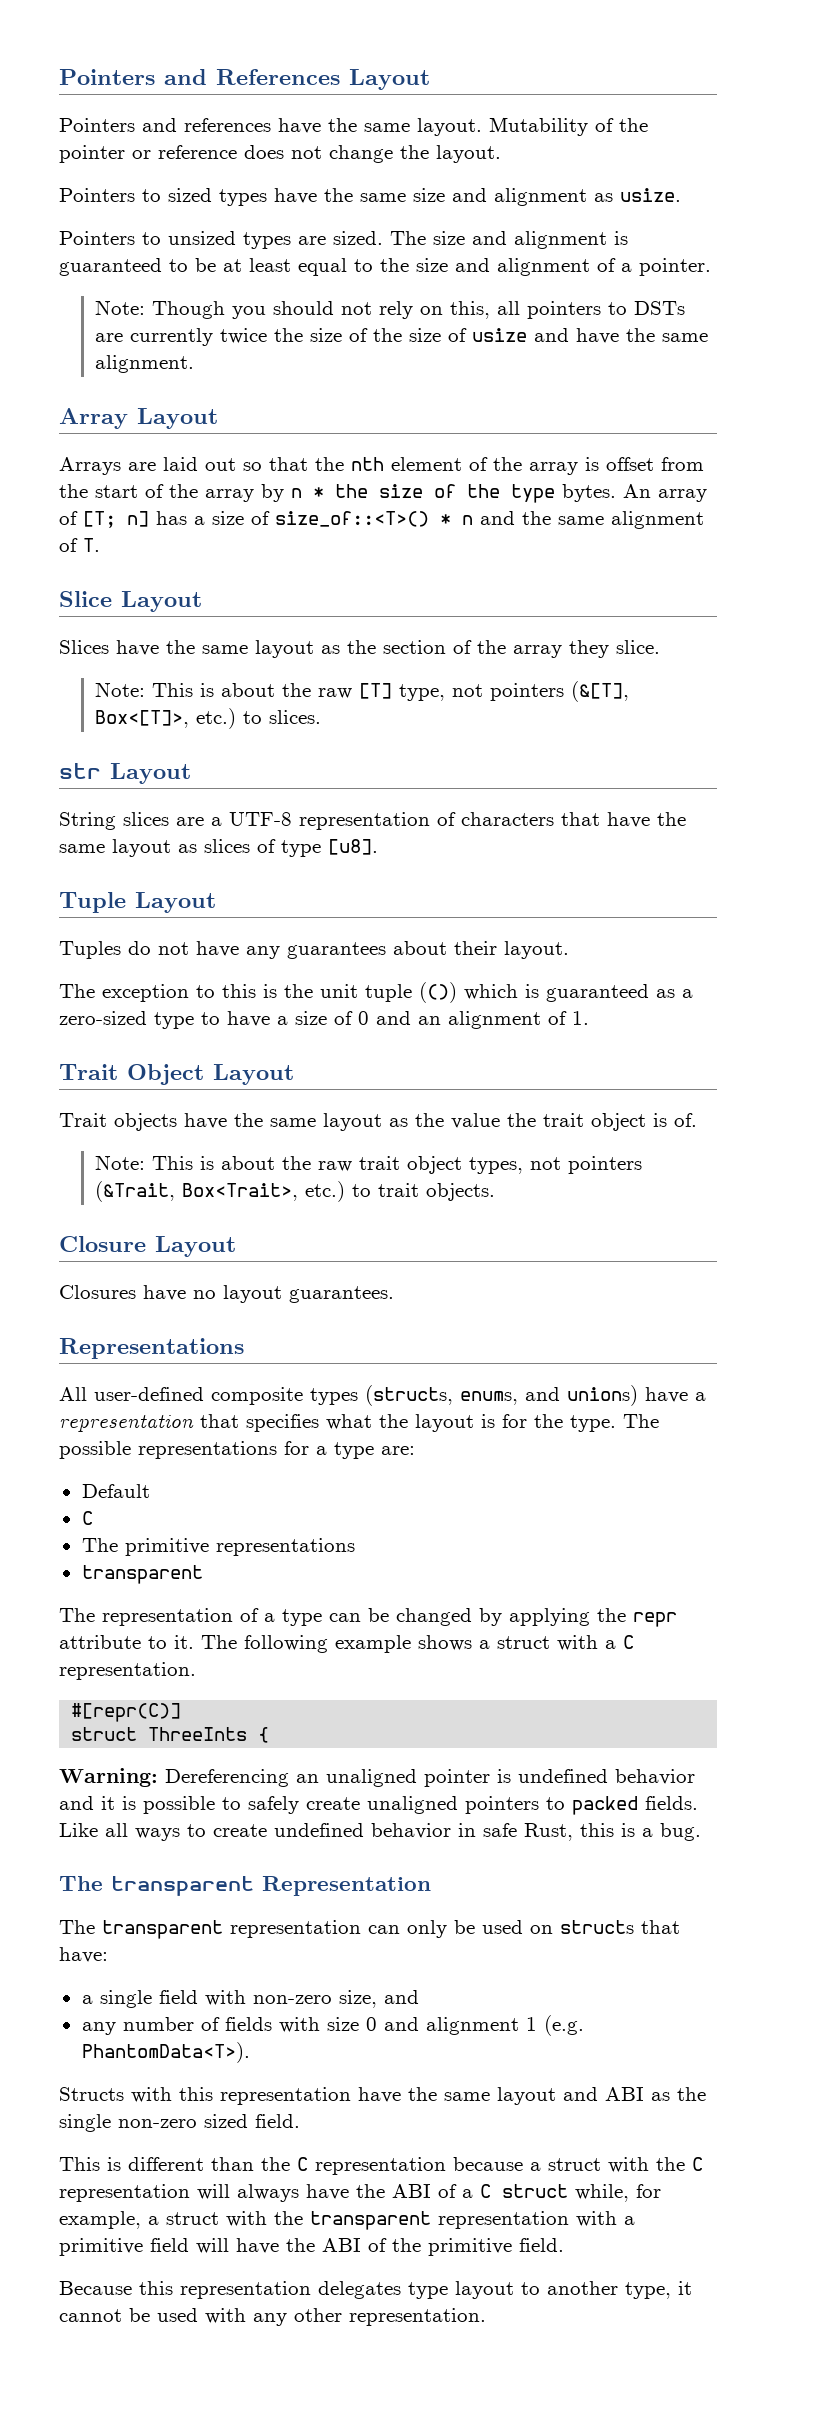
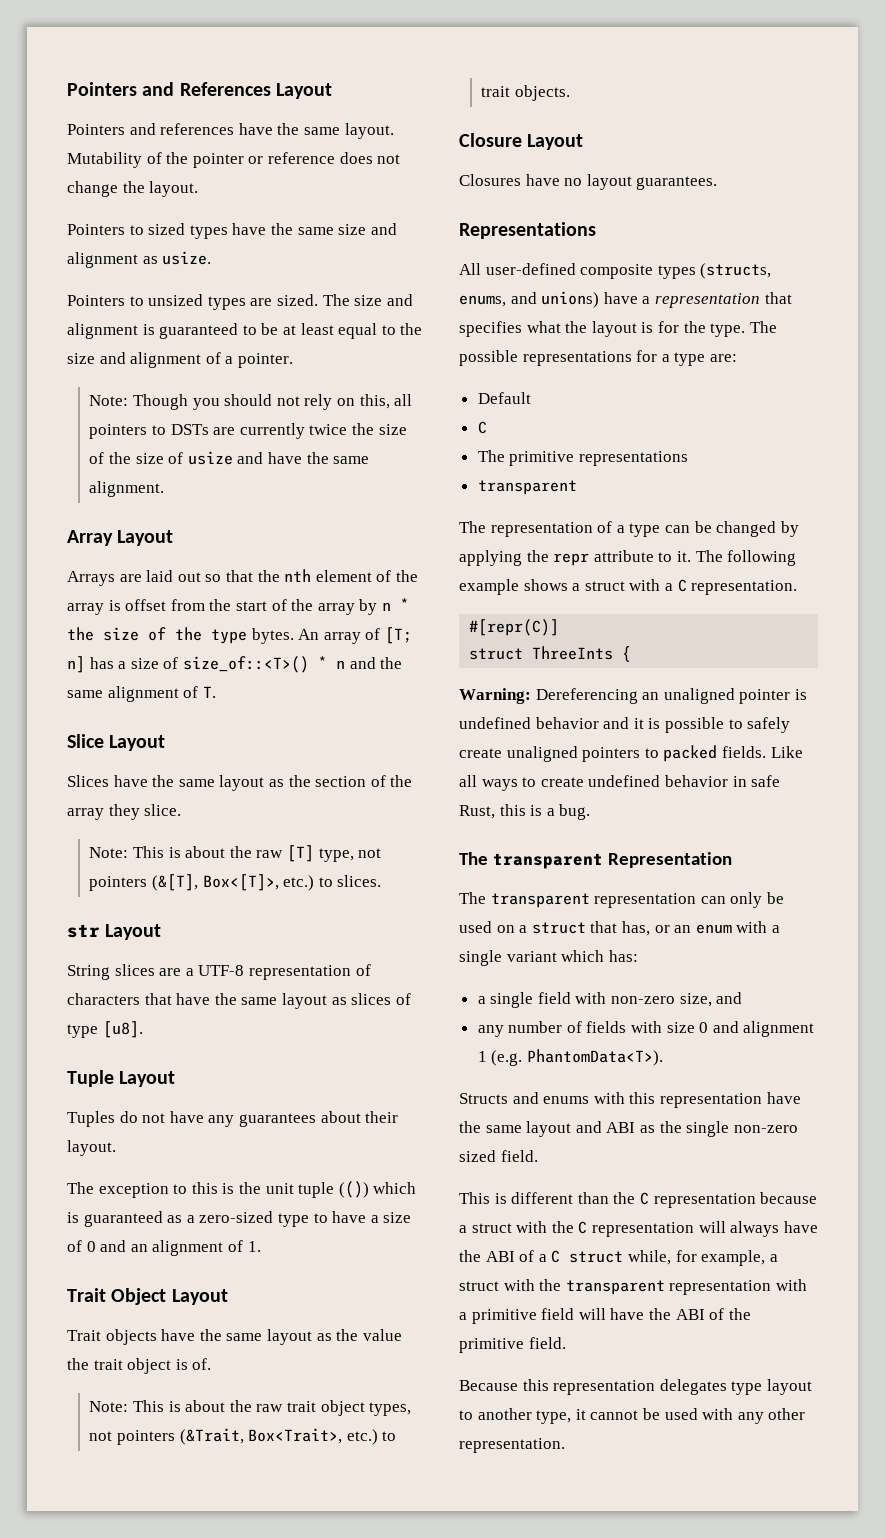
- The transparent representation can only be used on structs that have:
+ The transparent representation can only be used on a struct that has, or an enum with a single variant which has:
- Structs with this representation have the same layout and ABI as the single non-zero sized field.
+ Structs and enums with this representation have the same layout and ABI as the single non-zero sized field.

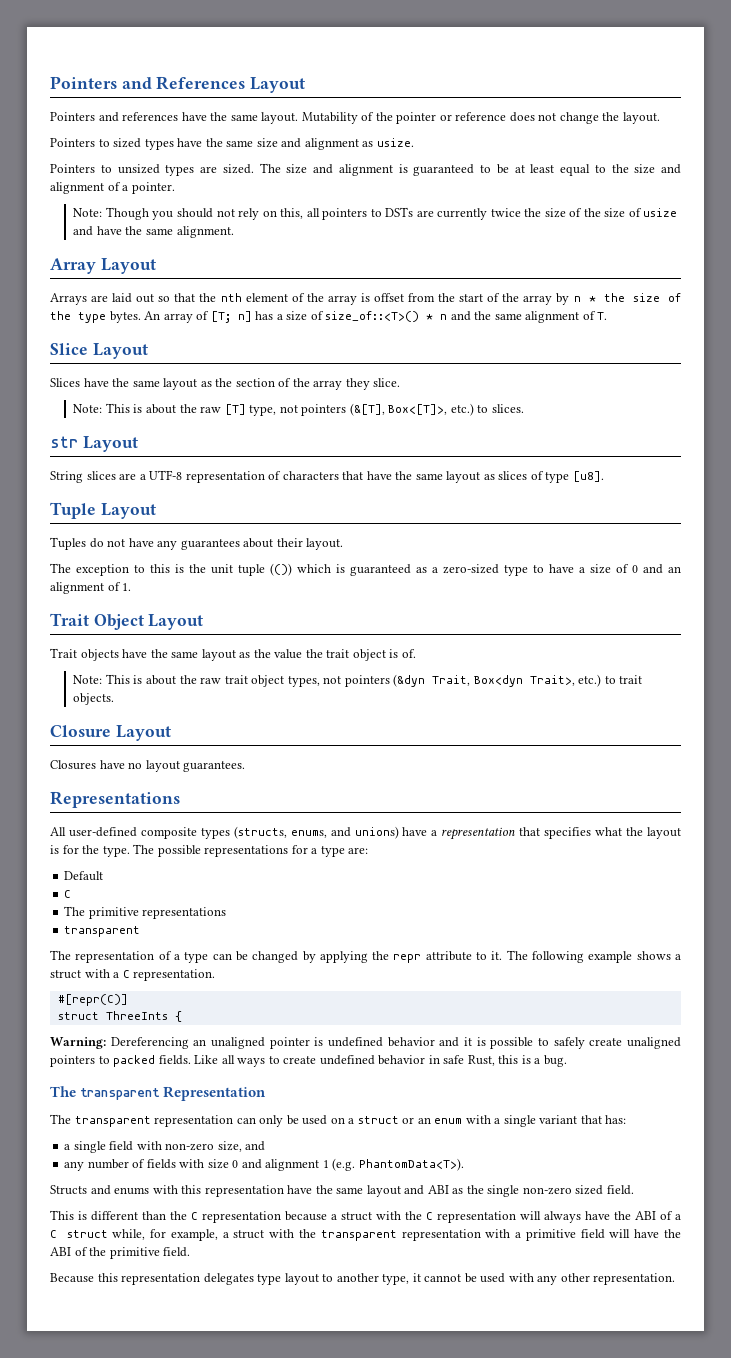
- Note: This is about the raw trait object types, not pointers (&Trait, Box<Trait>, etc.) to trait objects.
+ Note: This is about the raw trait object types, not pointers (&dyn Trait, Box<dyn Trait>, etc.) to trait objects.
- The transparent representation can only be used on a struct that has, or an enum with a single variant which has:
+ The transparent representation can only be used on a struct or an enum with a single variant that has:

